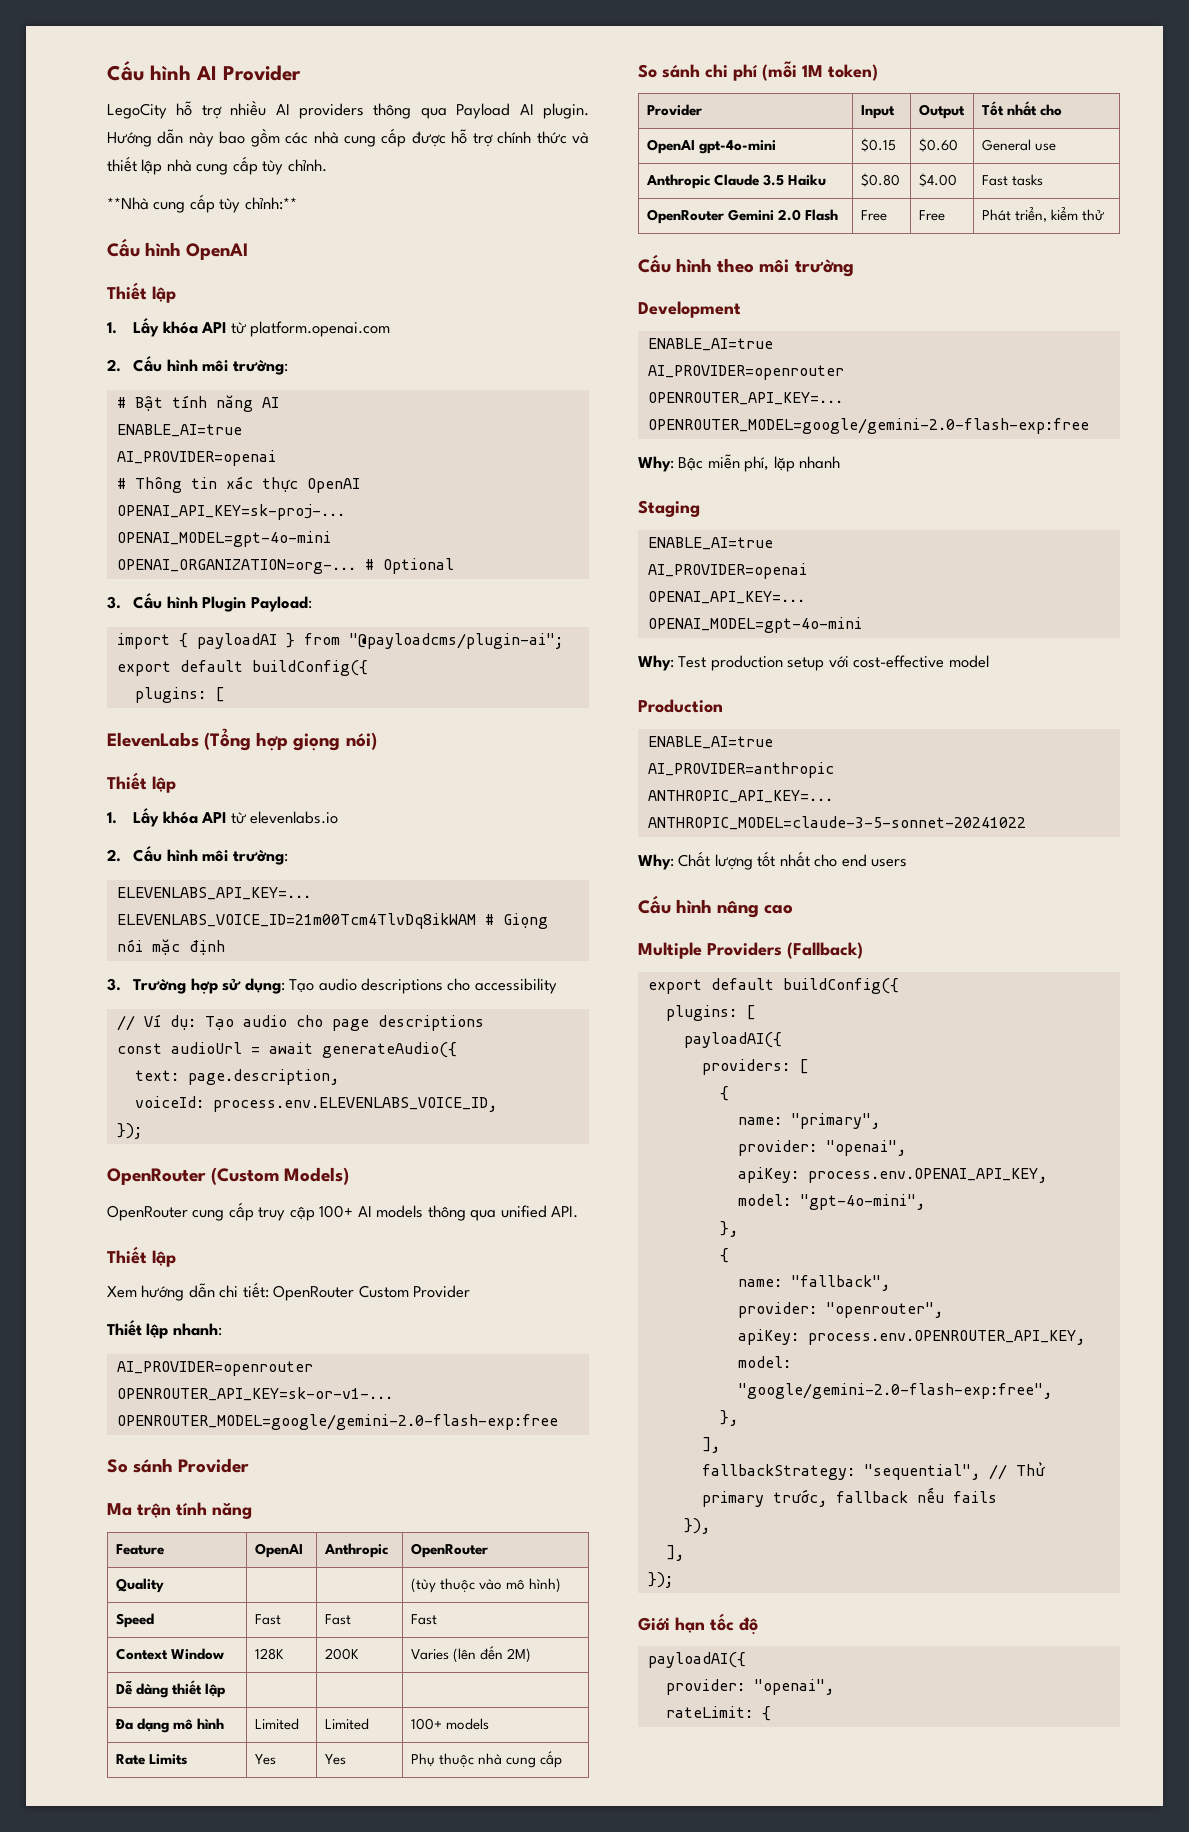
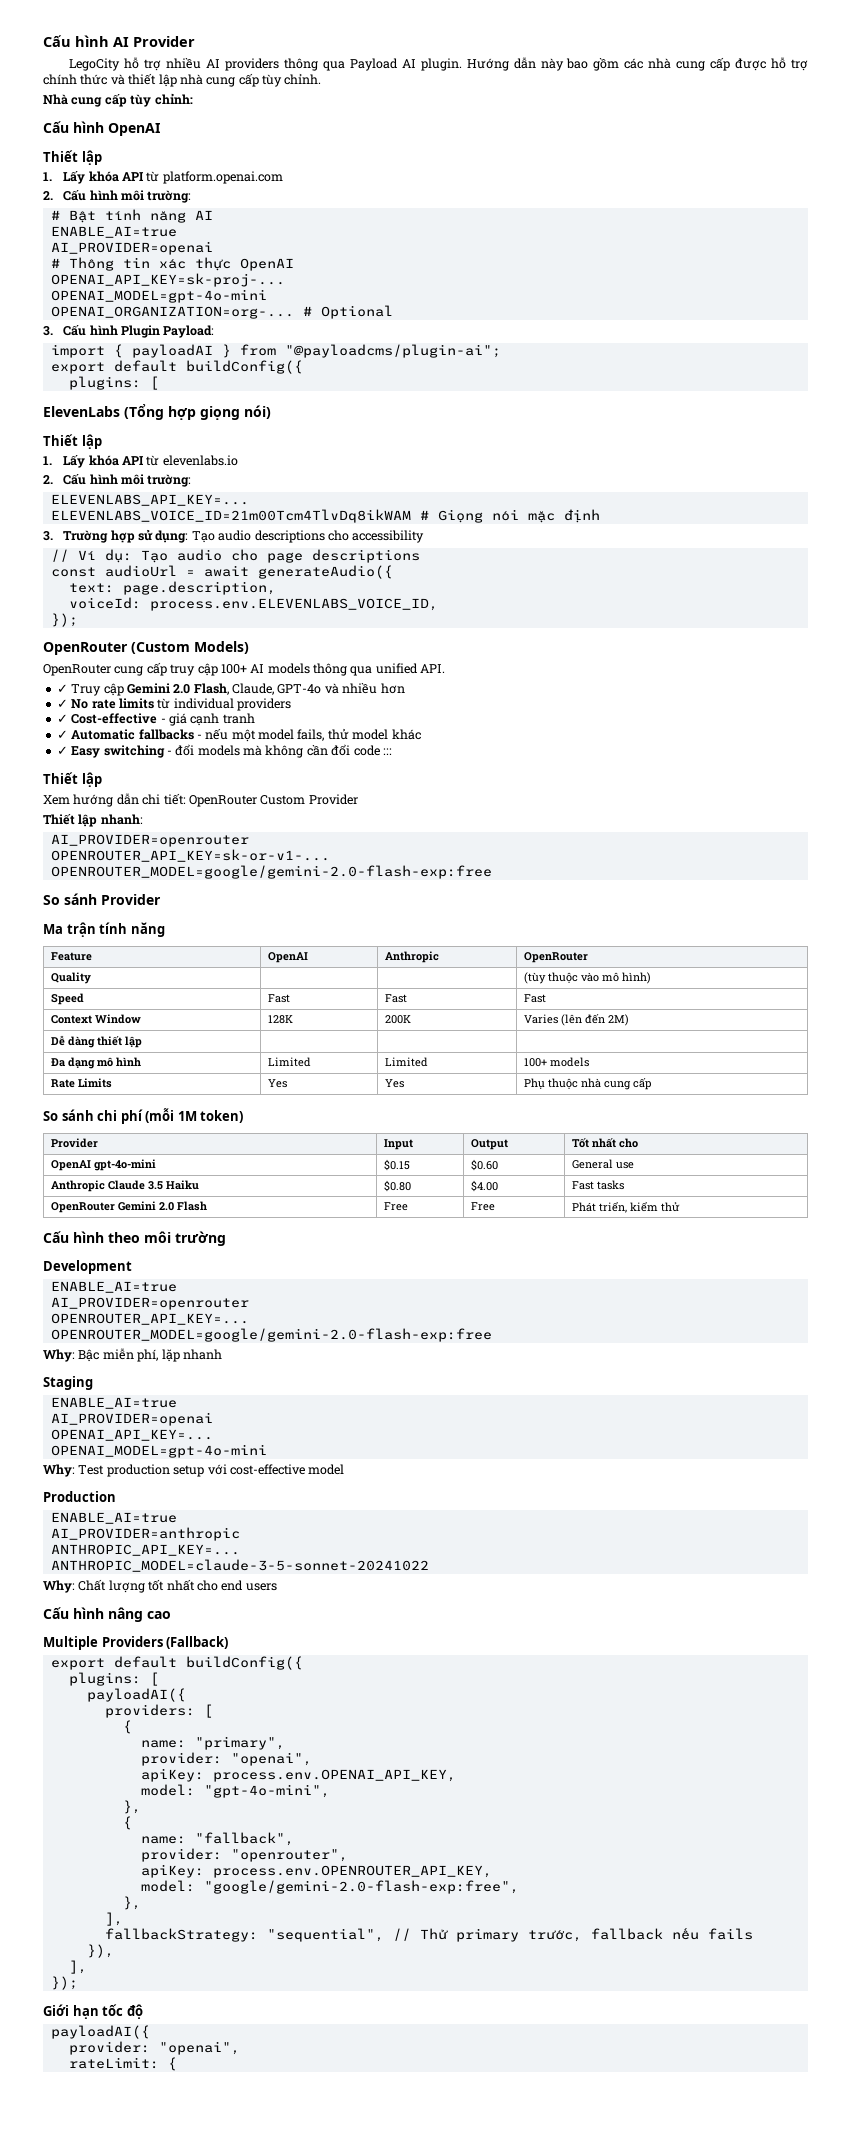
- **Nhà cung cấp tùy chỉnh:**
+ Nhà cung cấp tùy chỉnh:
+ ✓ Truy cập Gemini 2.0 Flash, Claude, GPT-4o và nhiều hơn
+ ✓ No rate limits từ individual providers
+ ✓ Cost-effective - giá cạnh tranh
+ ✓ Automatic fallbacks - nếu một model fails, thử model khác
+ ✓ Easy switching - đổi models mà không cần đổi code :::

